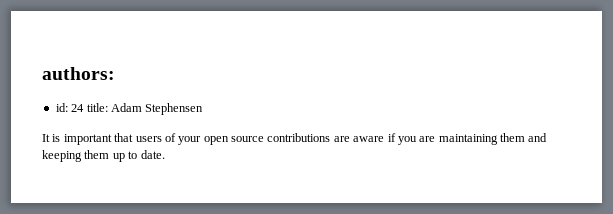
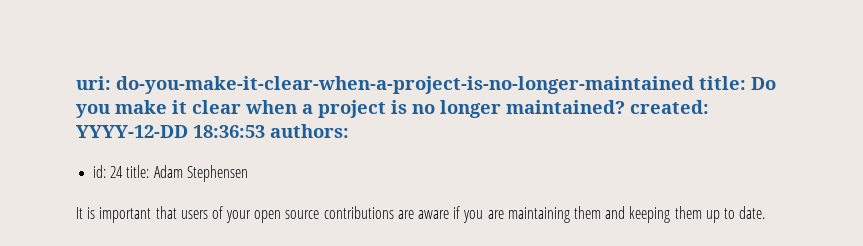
- authors:
+ uri: do-you-make-it-clear-when-a-project-is-no-longer-maintained title: Do you make it clear when a project is no longer maintained? created: YYYY-12-DD 18:36:53 authors:

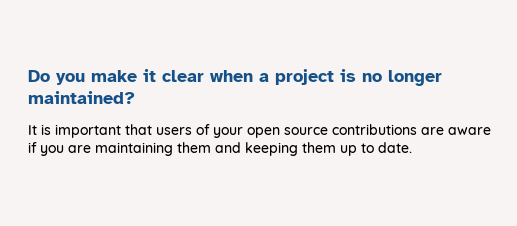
- uri: do-you-make-it-clear-when-a-project-is-no-longer-maintained title: Do you make it clear when a project is no longer maintained? created: YYYY-12-DD 18:36:53 authors:
- id: 24 title: Adam Stephensen
+ Do you make it clear when a project is no longer maintained?

